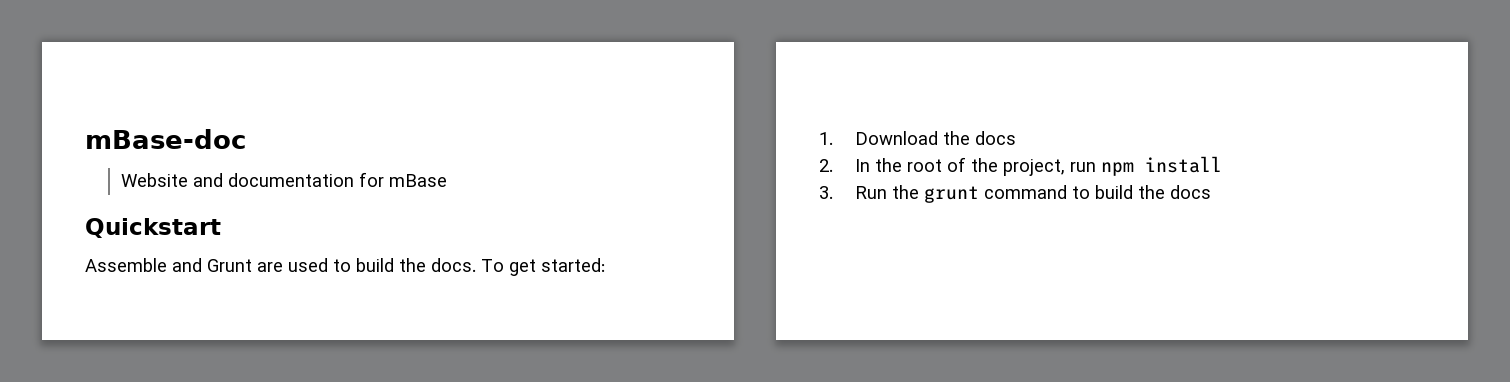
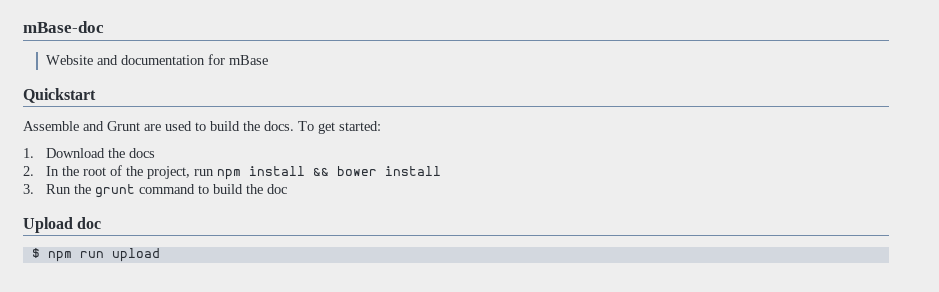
- 2. In the root of the project, run npm install
+ 2. In the root of the project, run npm install && bower install
- 3. Run the grunt command to build the docs
+ 3. Run the grunt command to build the doc
+ Upload doc
+ $ npm run upload

